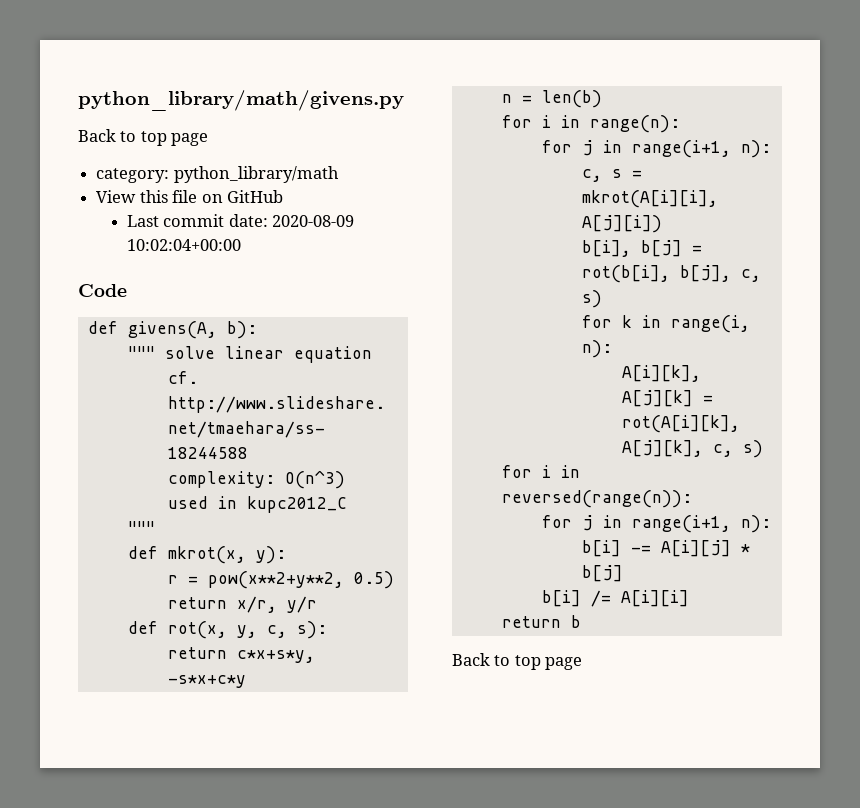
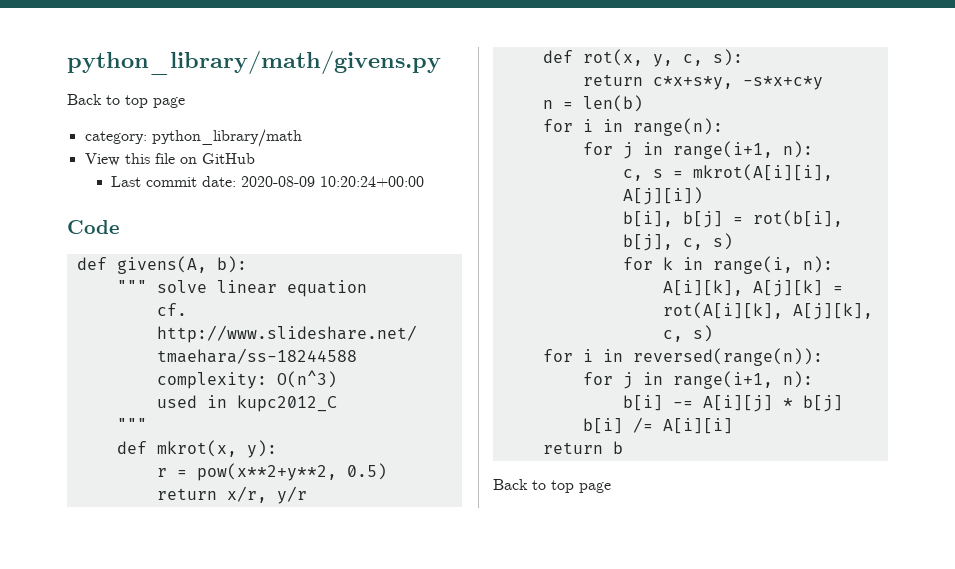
- Last commit date: 2020-08-09 10:02:04+00:00
+ Last commit date: 2020-08-09 10:20:24+00:00

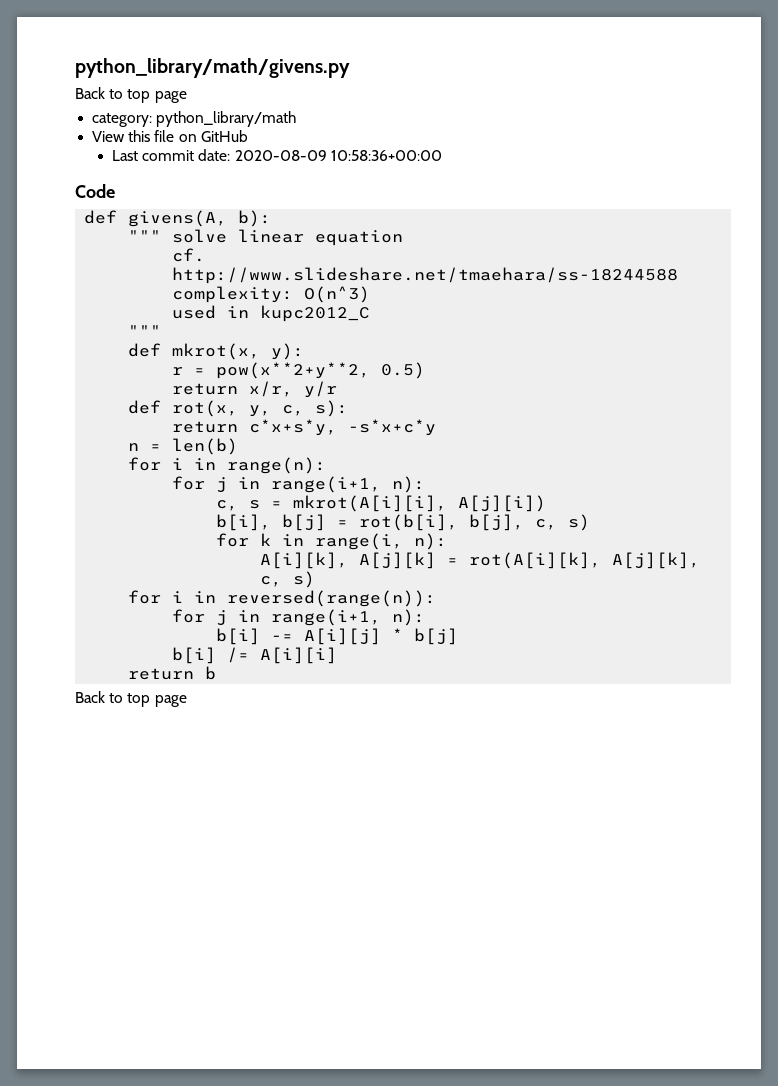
- Last commit date: 2020-08-09 10:20:24+00:00
+ Last commit date: 2020-08-09 10:58:36+00:00

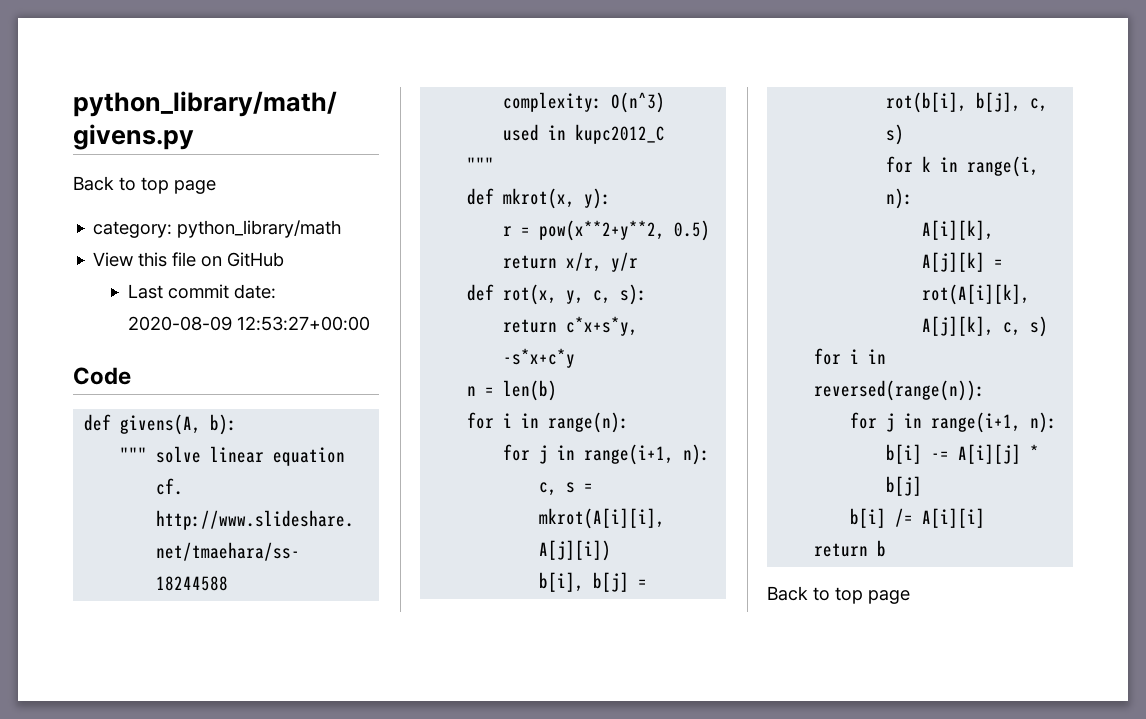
- Last commit date: 2020-08-09 10:58:36+00:00
+ Last commit date: 2020-08-09 12:53:27+00:00

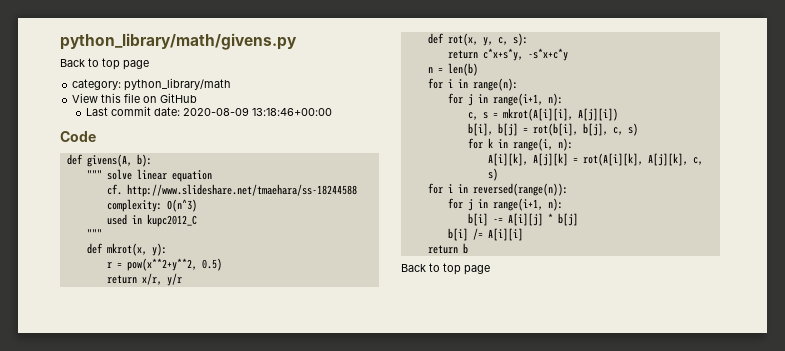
- Last commit date: 2020-08-09 12:53:27+00:00
+ Last commit date: 2020-08-09 13:18:46+00:00

